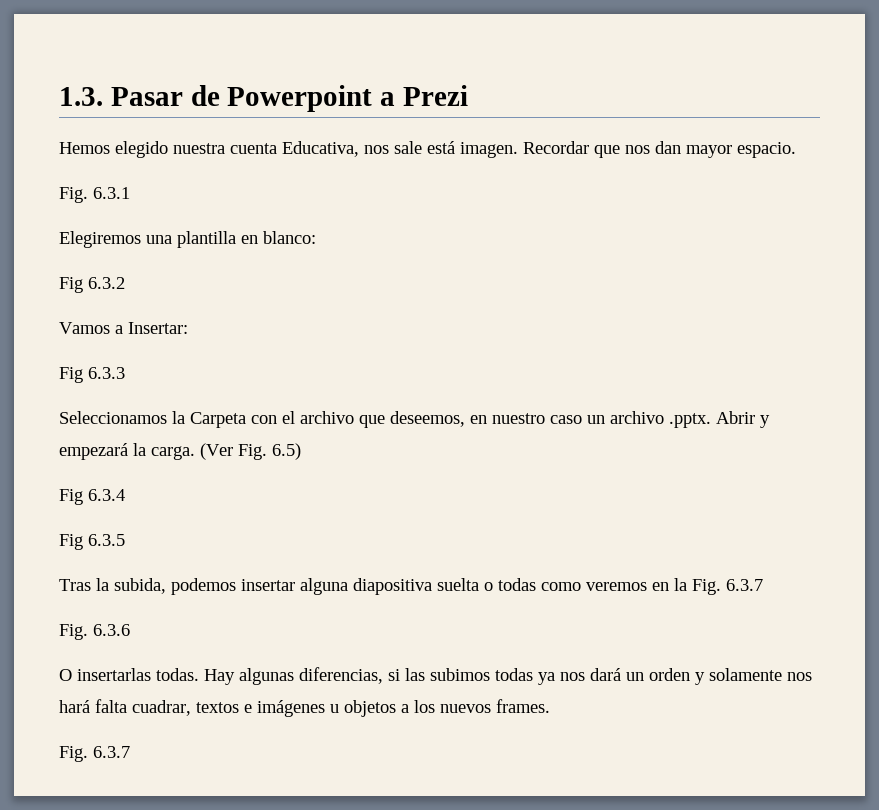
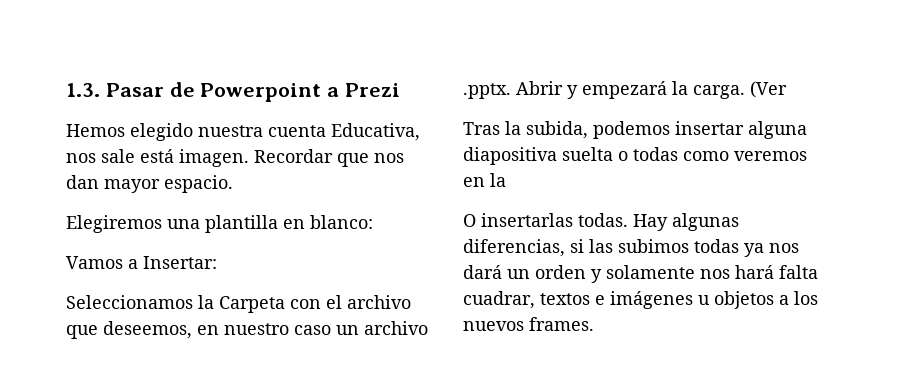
- Fig. 6.3.1
- Fig 6.3.2
- Fig 6.3.3
- (Ver Fig. 6.5)
- Fig 6.3.4
- Fig 6.3.5
+ (Ver
- Tras la subida, podemos insertar alguna diapositiva suelta o todas como veremos en la Fig. 6.3.7
- Fig. 6.3.6
+ Tras la subida, podemos insertar alguna diapositiva suelta o todas como veremos en la
  Hay algunas diferencias, si las subimos todas ya nos dará un orden y solamente nos hará falta cuadrar, textos e imágenes u objetos a los nuevos frames.
- Fig. 6.3.7

